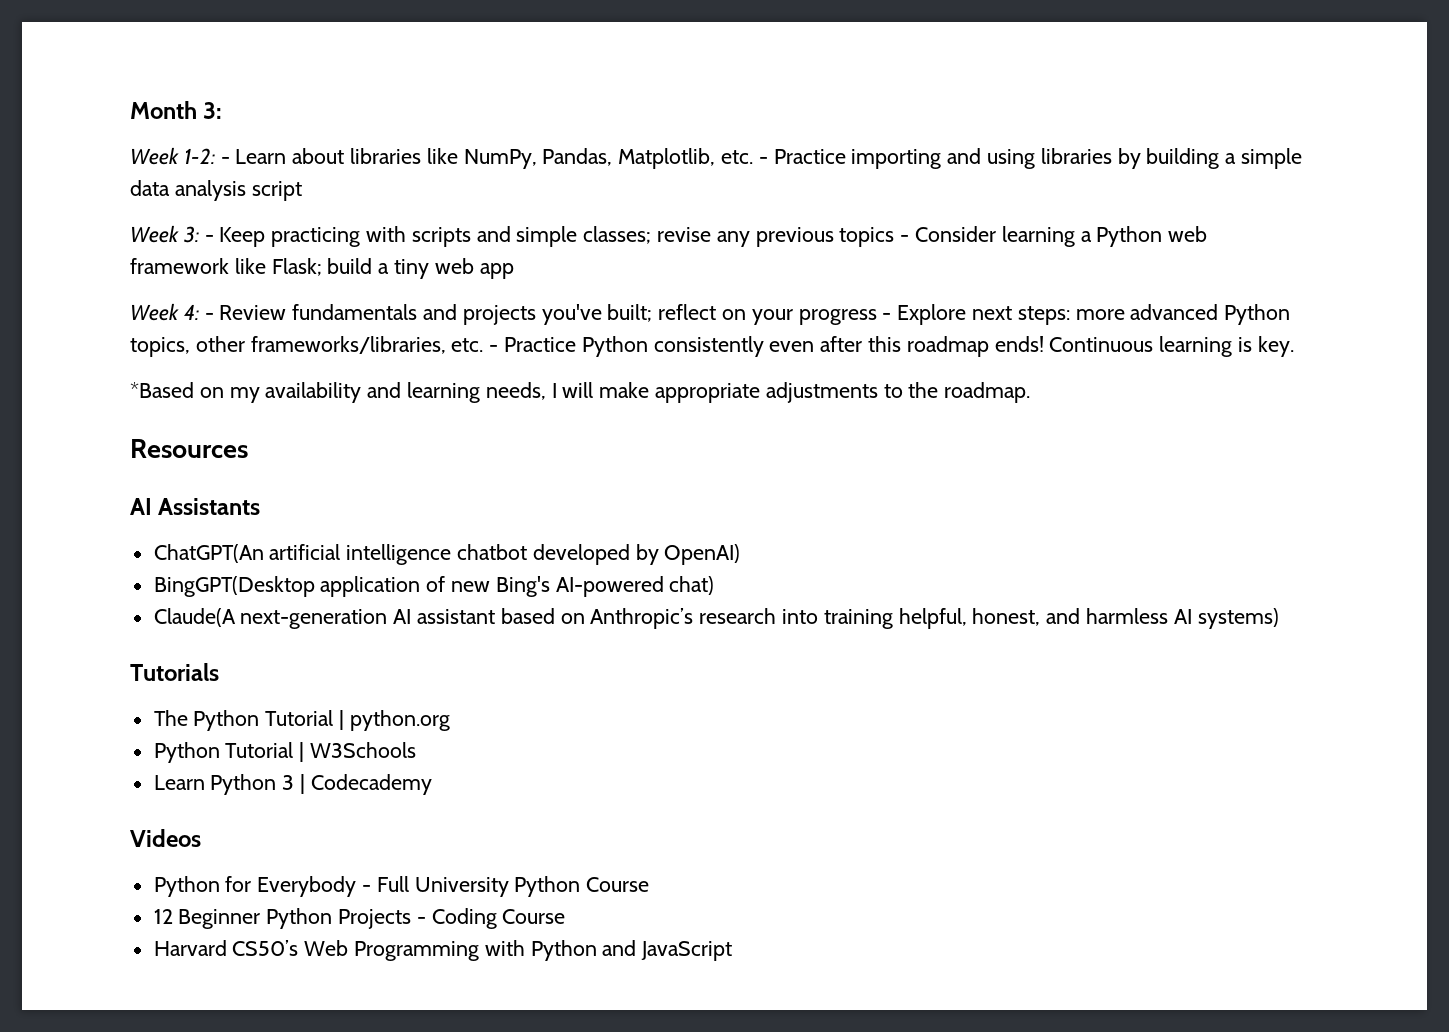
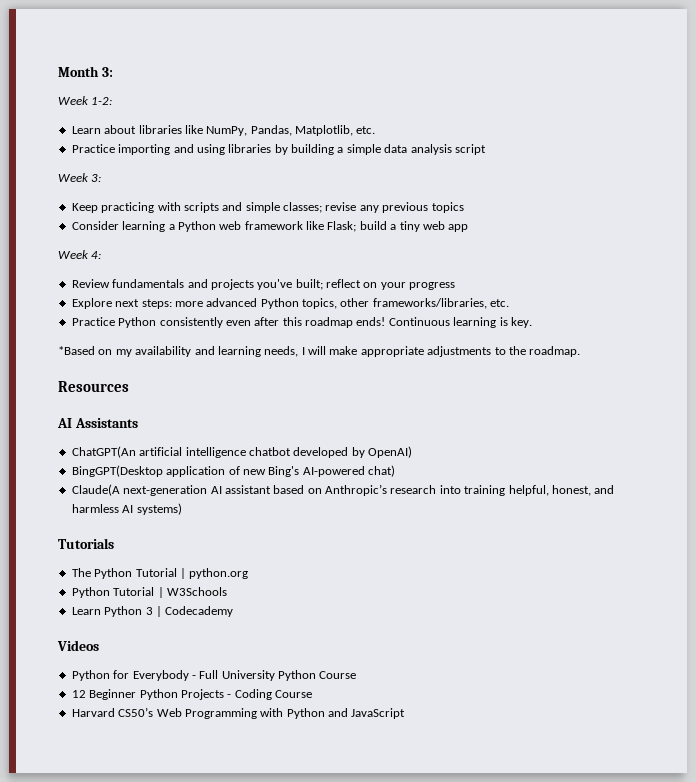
- Week 1-2: - Learn about libraries like NumPy, Pandas, Matplotlib, etc. - Practice importing and using libraries by building a simple data analysis script
+ Week 1-2:
+ Learn about libraries like NumPy, Pandas, Matplotlib, etc.
+ Practice importing and using libraries by building a simple data analysis script
- Week 3: - Keep practicing with scripts and simple classes; revise any previous topics - Consider learning a Python web framework like Flask; build a tiny web app
+ Week 3:
+ Keep practicing with scripts and simple classes; revise any previous topics
+ Consider learning a Python web framework like Flask; build a tiny web app
- Week 4: - Review fundamentals and projects you've built; reflect on your progress - Explore next steps: more advanced Python topics, other frameworks/libraries, etc. - Practice Python consistently even after this roadmap ends!
+ Week 4:
+ Review fundamentals and projects you've built; reflect on your progress
+ Explore next steps: more advanced Python topics, other frameworks/libraries, etc.
+ Practice Python consistently even after this roadmap ends!

